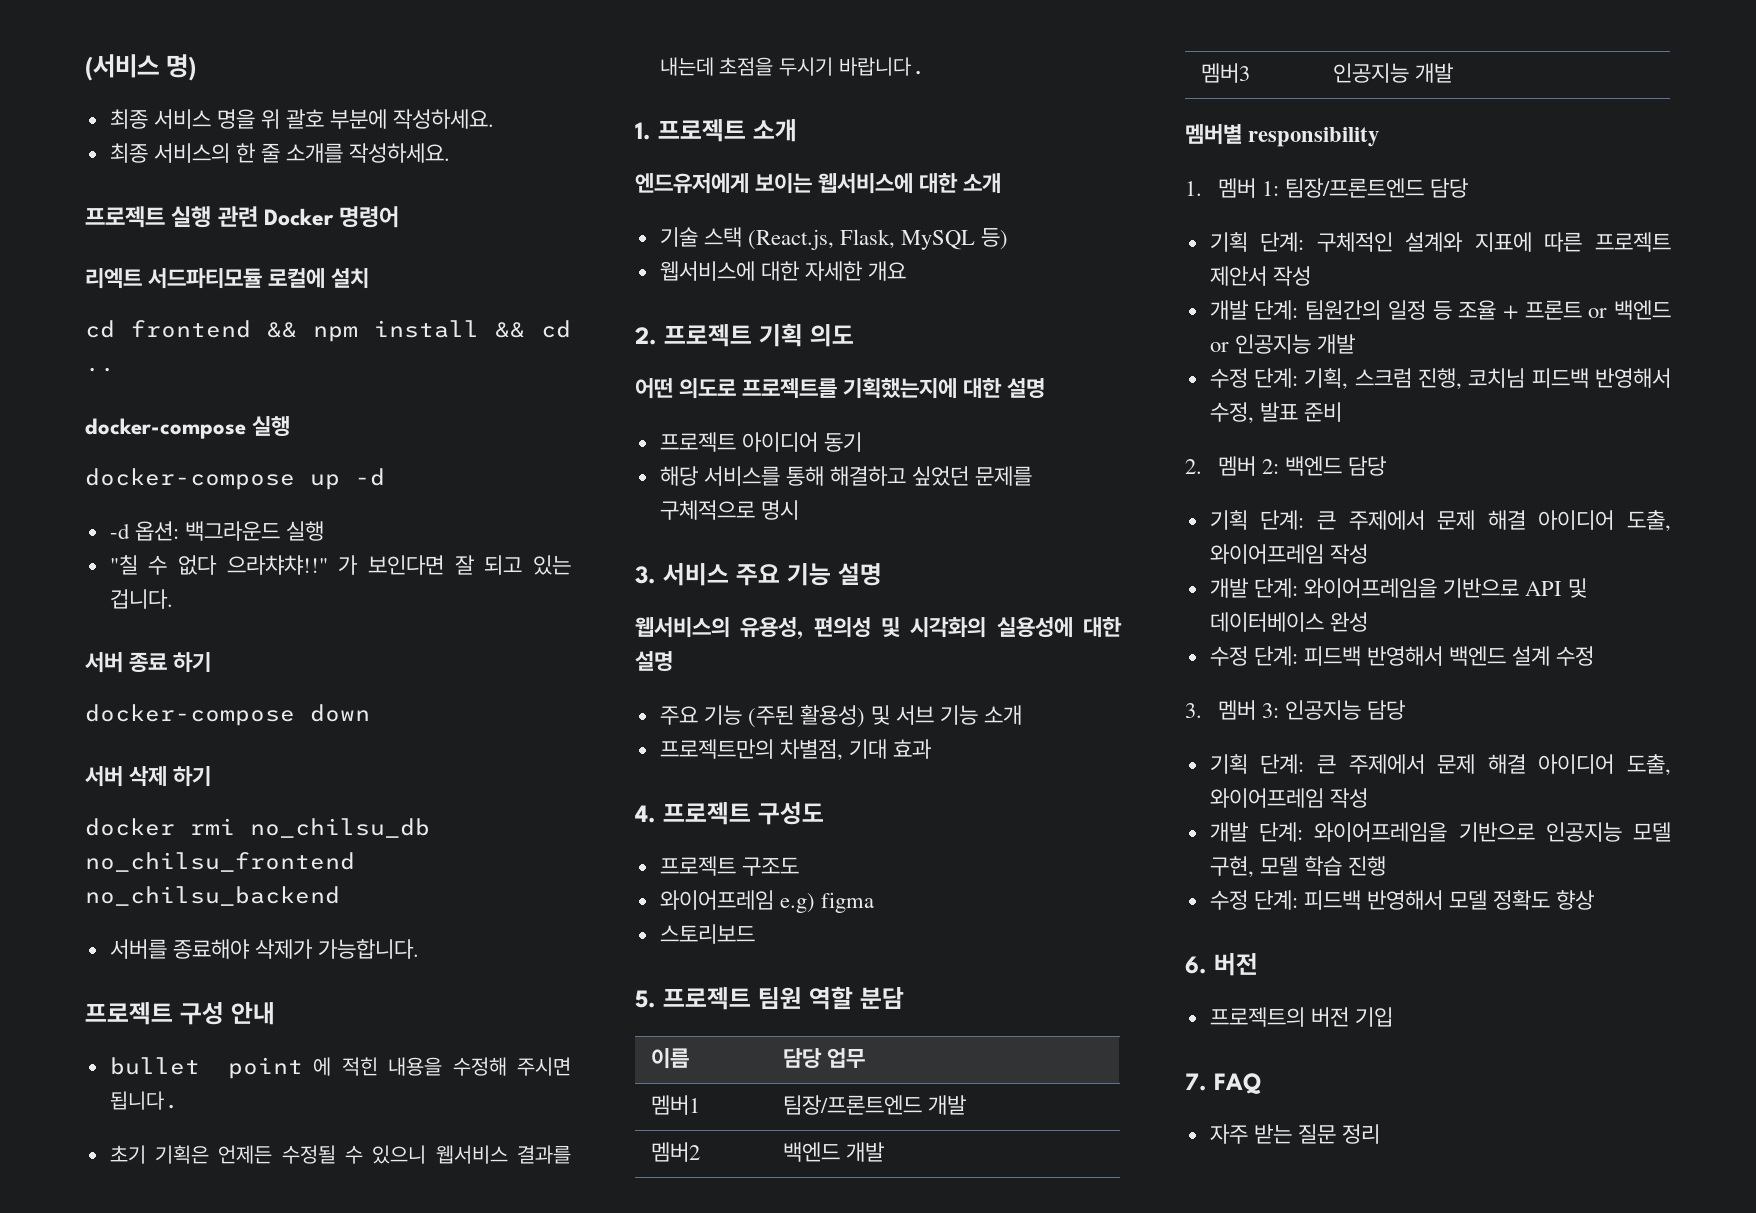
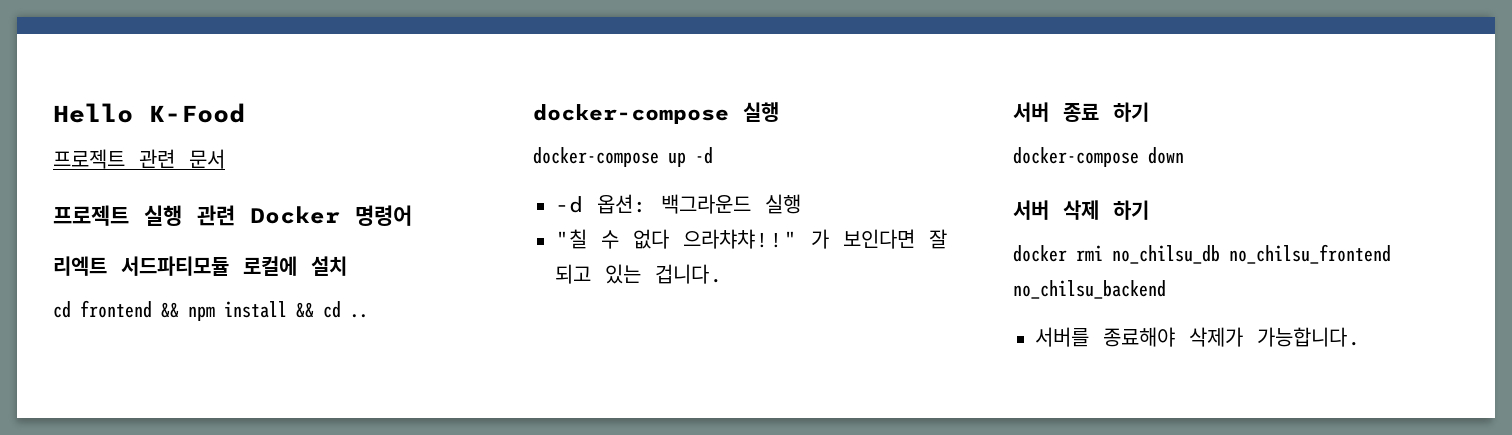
- (서비스 명)
- 최종 서비스 명을 위 괄호 부분에 작성하세요.
- 최종 서비스의 한 줄 소개를 작성하세요.
+ Hello K-Food
+ 프로젝트 관련 문서
- 프로젝트 구성 안내
- bullet point 에 적힌 내용을 수정해 주시면 됩니다.
- 초기 기획은 언제든 수정될 수 있으니 웹서비스 결과를 내는데 초점을 두시기 바랍니다.
- 1. 프로젝트 소개
- 엔드유저에게 보이는 웹서비스에 대한 소개
- 기술 스택 (React.js, Flask, MySQL 등)
- 웹서비스에 대한 자세한 개요
- 2. 프로젝트 기획 의도
- 어떤 의도로 프로젝트를 기획했는지에 대한 설명
- 프로젝트 아이디어 동기
- 해당 서비스를 통해 해결하고 싶었던 문제를 구체적으로 명시
- 3. 서비스 주요 기능 설명
- 웹서비스의 유용성, 편의성 및 시각화의 실용성에 대한 설명
- 주요 기능 (주된 활용성) 및 서브 기능 소개
- 프로젝트만의 차별점, 기대 효과
- 4. 프로젝트 구성도
- 프로젝트 구조도
- 와이어프레임 e.g) figma
- 스토리보드
- 5. 프로젝트 팀원 역할 분담
- 이름 | 담당 업무
- 멤버1 | 팀장/프론트엔드 개발
- 멤버2 | 백엔드 개발
- 멤버3 | 인공지능 개발
- 멤버별 responsibility
- 1. 멤버 1: 팀장/프론트엔드 담당
- 기획 단계: 구체적인 설계와 지표에 따른 프로젝트 제안서 작성
- 개발 단계: 팀원간의 일정 등 조율 + 프론트 or 백엔드 or 인공지능 개발
- 수정 단계: 기획, 스크럼 진행, 코치님 피드백 반영해서 수정, 발표 준비
- 2. 멤버 2: 백엔드 담당
- 기획 단계: 큰 주제에서 문제 해결 아이디어 도출, 와이어프레임 작성
- 개발 단계: 와이어프레임을 기반으로 API 및 데이터베이스 완성
- 수정 단계: 피드백 반영해서 백엔드 설계 수정
- 3. 멤버 3: 인공지능 담당
- 기획 단계: 큰 주제에서 문제 해결 아이디어 도출, 와이어프레임 작성
- 개발 단계: 와이어프레임을 기반으로 인공지능 모델 구현, 모델 학습 진행
- 수정 단계: 피드백 반영해서 모델 정확도 향상
- 6. 버전
- 프로젝트의 버전 기입
- 7. FAQ
- 자주 받는 질문 정리

